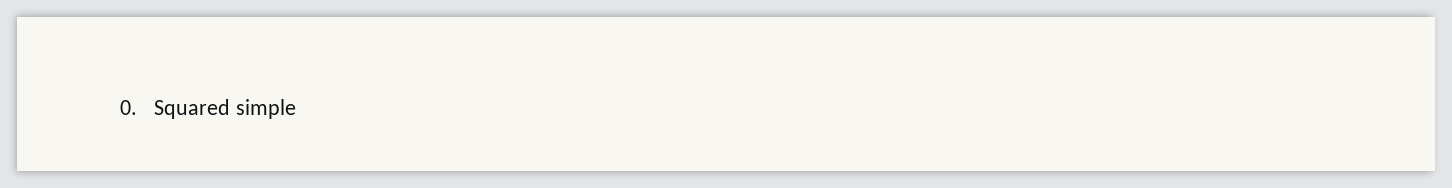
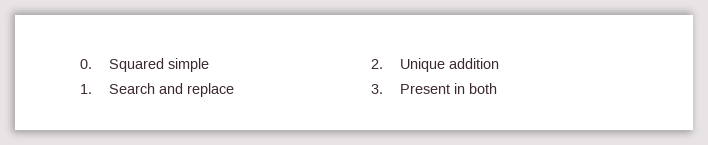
+ 1. Search and replace
+ 2. Unique addition
+ 3. Present in both

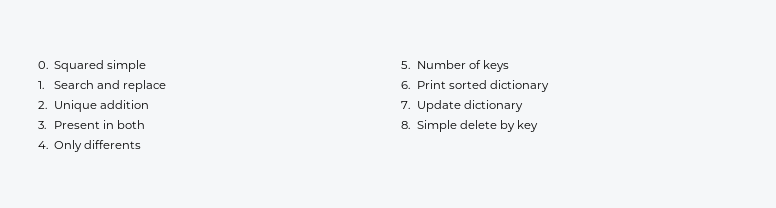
+ 4. Only differents
+ 5. Number of keys
+ 6. Print sorted dictionary
+ 7. Update dictionary
+ 8. Simple delete by key

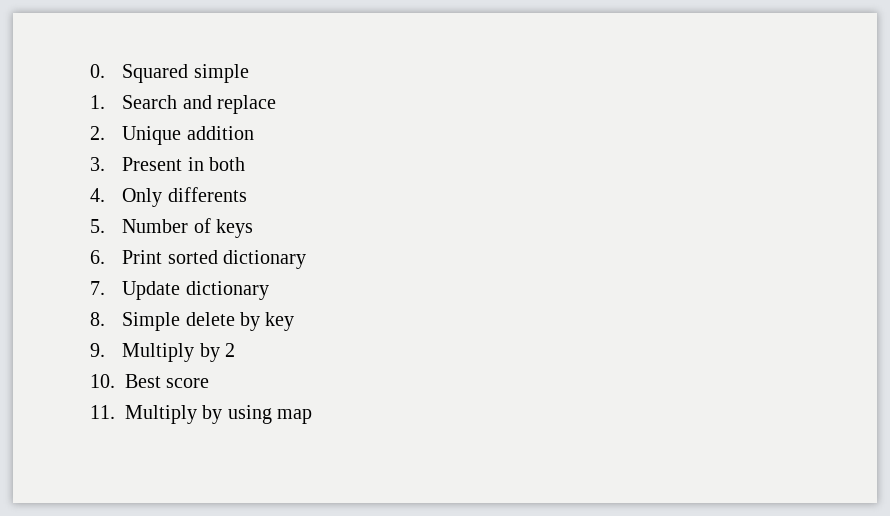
+ 9. Multiply by 2
+ 10. Best score
+ 11. Multiply by using map

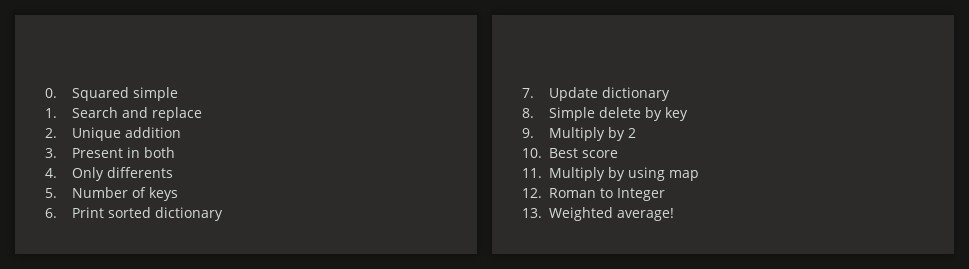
+ 12. Roman to Integer
+ 13. Weighted average!

